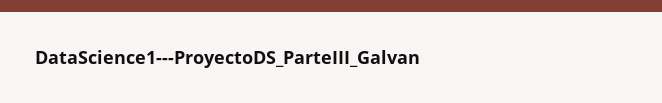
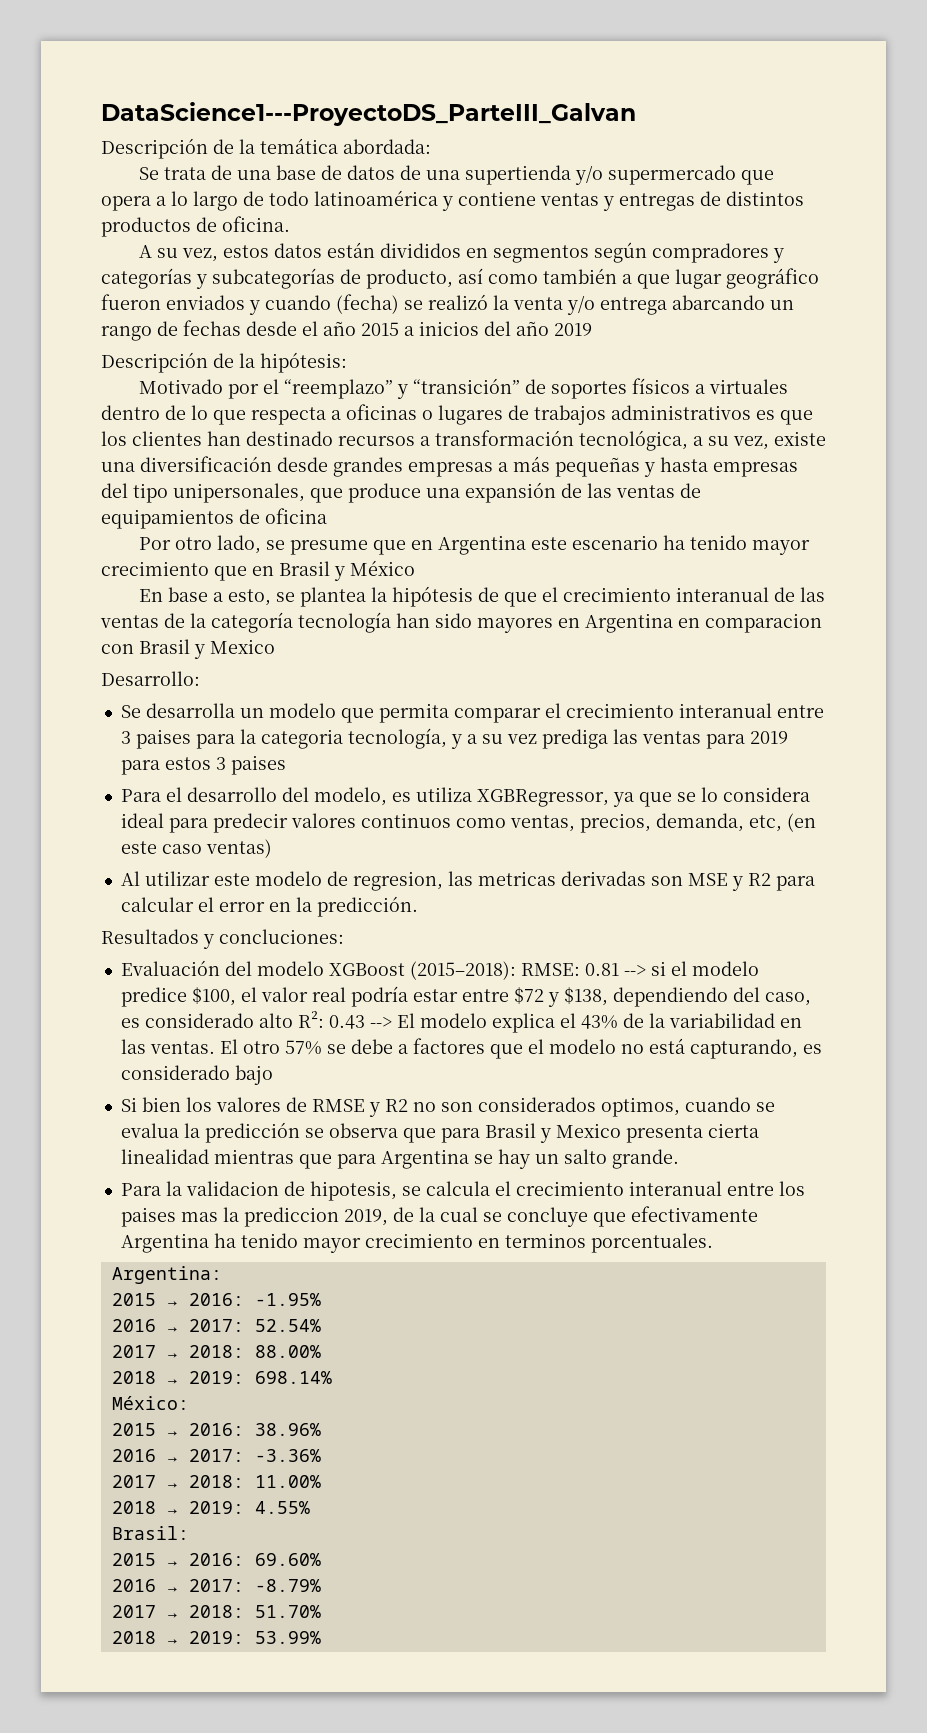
+ Descripción de la temática abordada:
+ Se trata de una base de datos de una supertienda y/o supermercado que opera a lo largo de todo latinoamérica y contiene ventas y entregas de distintos productos de oficina.
+ A su vez, estos datos están divididos en segmentos según compradores y categorías y subcategorías de producto, así como también a que lugar geográfico fueron enviados y cuando (fecha) se realizó la venta y/o entrega abarcando un rango de fechas desde el año 2015 a inicios del año 2019
+ Descripción de la hipótesis:
+ Motivado por el “reemplazo” y “transición” de soportes físicos a virtuales dentro de lo que respecta a oficinas o lugares de trabajos administrativos es que los clientes han destinado recursos a transformación tecnológica, a su vez, existe una diversificación desde grandes empresas a más pequeñas y hasta empresas del tipo unipersonales, que produce una expansión de las ventas de equipamientos de oficina
+ Por otro lado, se presume que en Argentina este escenario ha tenido mayor crecimiento que en Brasil y México
+ En base a esto, se plantea la hipótesis de que el crecimiento interanual de las ventas de la categoría tecnología han sido mayores en Argentina en comparacion con Brasil y Mexico
+ Desarrollo:
+ Se desarrolla un modelo que permita comparar el crecimiento interanual entre 3 paises para la categoria tecnología, y a su vez prediga las ventas para 2019 para estos 3 paises
+ Para el desarrollo del modelo, es utiliza XGBRegressor, ya que se lo considera ideal para predecir valores continuos como ventas, precios, demanda, etc, (en este caso ventas)
+ Al utilizar este modelo de regresion, las metricas derivadas son MSE y R2 para calcular el error en la predicción.
+ Resultados y concluciones:
+ Evaluación del modelo XGBoost (2015–2018): RMSE: 0.81 --> si el modelo predice $100, el valor real podría estar entre $72 y $138, dependiendo del caso, es considerado alto R²: 0.43 --> El modelo explica el 43% de la variabilidad en las ventas. El otro 57% se debe a factores que el modelo no está capturando, es considerado bajo
+ Si bien los valores de RMSE y R2 no son considerados optimos, cuando se evalua la predicción se observa que para Brasil y Mexico presenta cierta linealidad mientras que para Argentina se hay un salto grande.
+ Para la validacion de hipotesis, se calcula el crecimiento interanual entre los paises mas la prediccion 2019, de la cual se concluye que efectivamente Argentina ha tenido mayor crecimiento en terminos porcentuales.
+ Argentina:
+ 2015 → 2016: -1.95%
+ 2016 → 2017: 52.54%
+ 2017 → 2018: 88.00%
+ 2018 → 2019: 698.14%
+ México:
+ 2015 → 2016: 38.96%
+ 2016 → 2017: -3.36%
+ 2017 → 2018: 11.00%
+ 2018 → 2019: 4.55%
+ Brasil:
+ 2015 → 2016: 69.60%
+ 2016 → 2017: -8.79%
+ 2017 → 2018: 51.70%
+ 2018 → 2019: 53.99%

